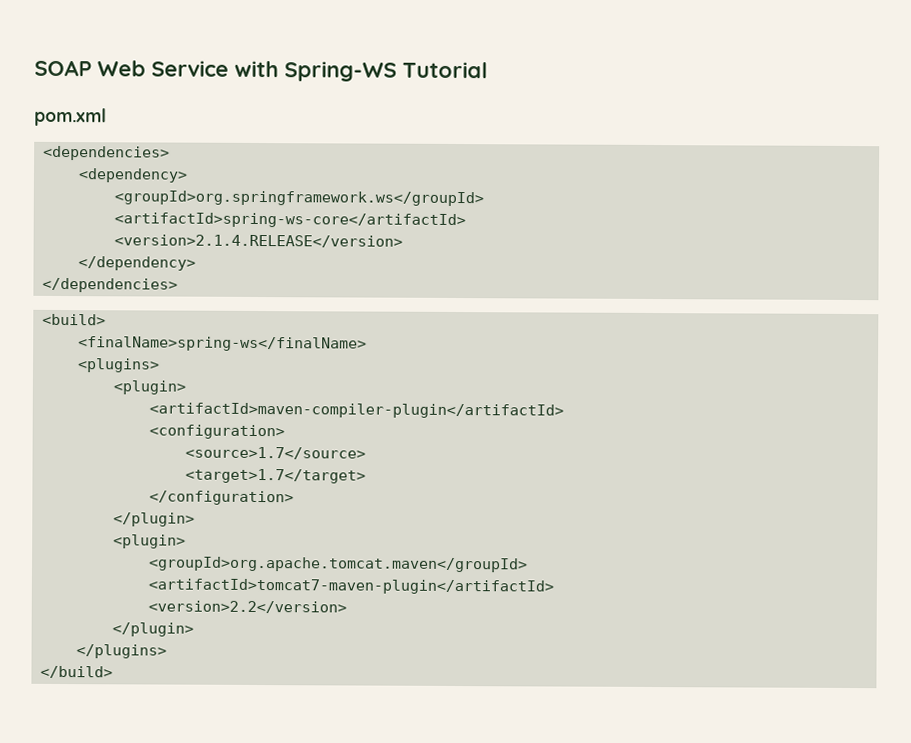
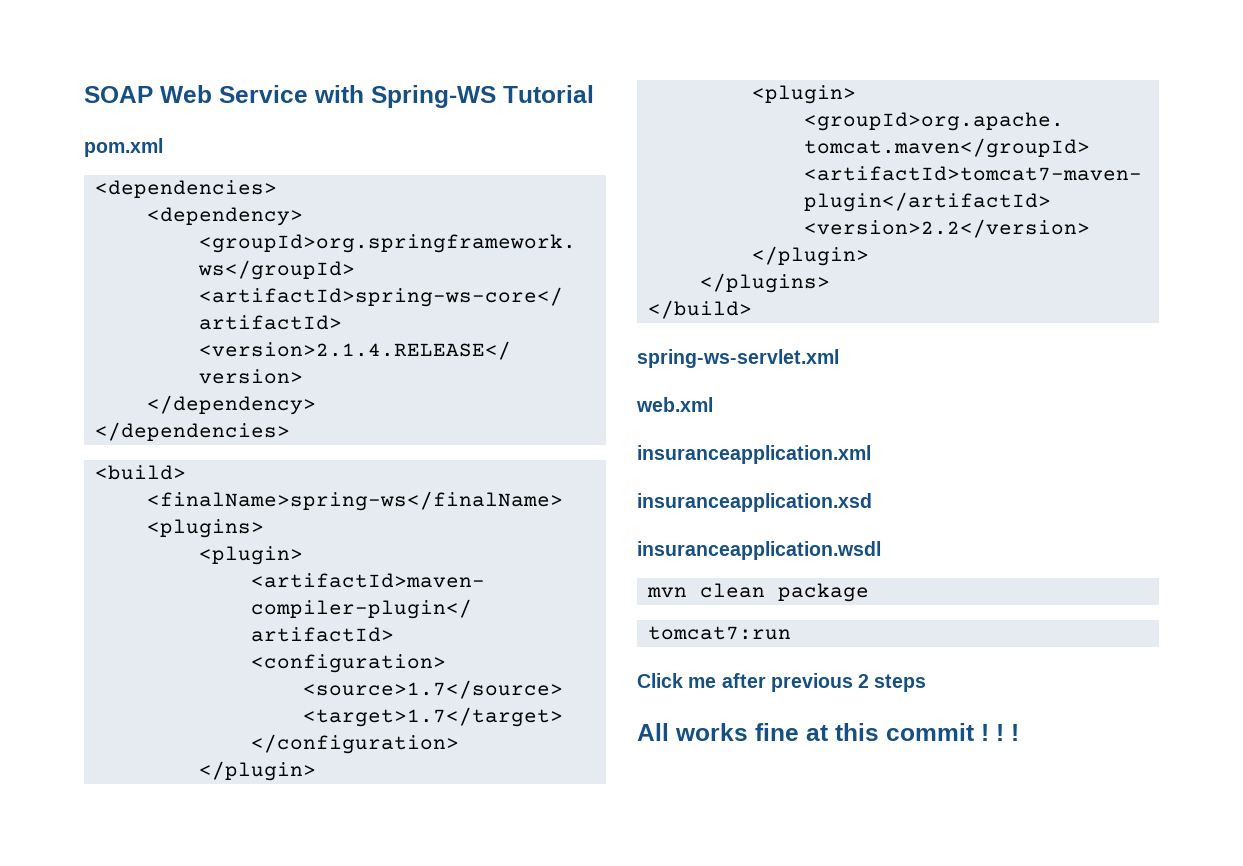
+ spring-ws-servlet.xml
+ web.xml
+ insuranceapplication.xml
+ insuranceapplication.xsd
+ insuranceapplication.wsdl
+ mvn clean package
+ tomcat7:run
+ Click me after previous 2 steps
+ All works fine at this commit ! ! !

